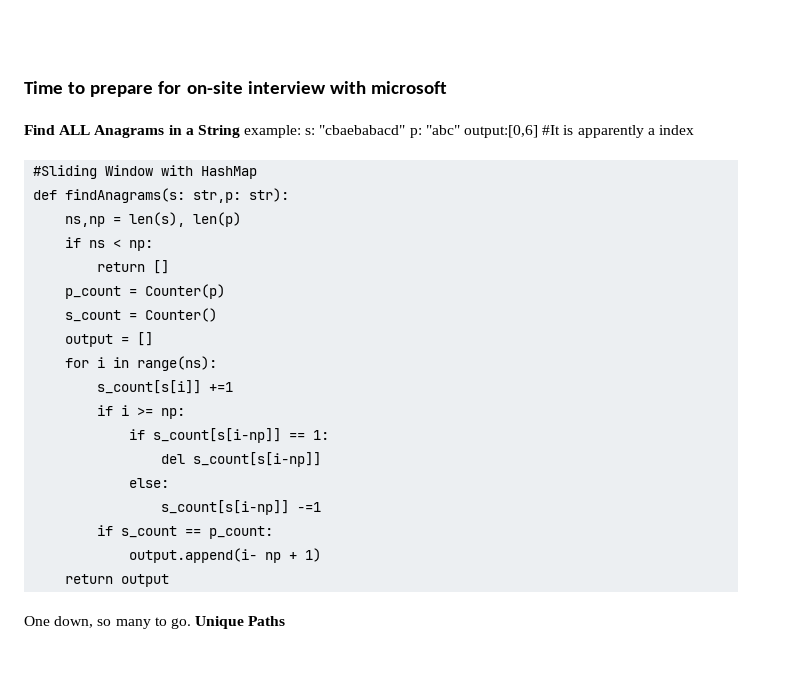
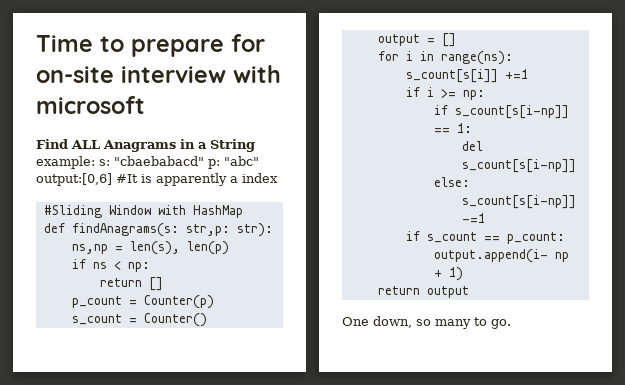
- Unique Paths

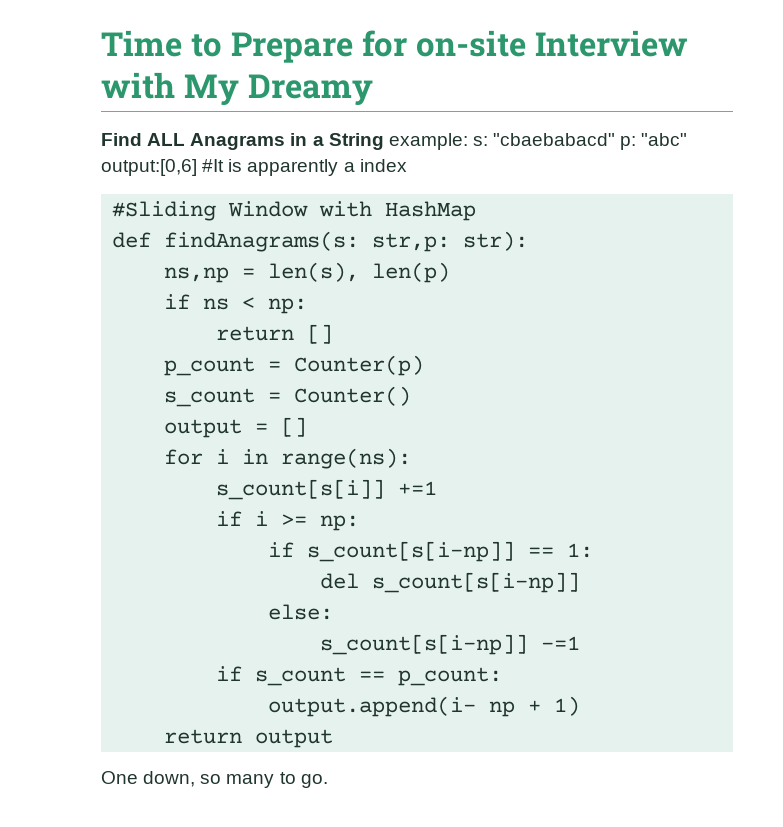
- Time to prepare for on-site interview with microsoft
+ Time to Prepare for on-site Interview with My Dreamy

